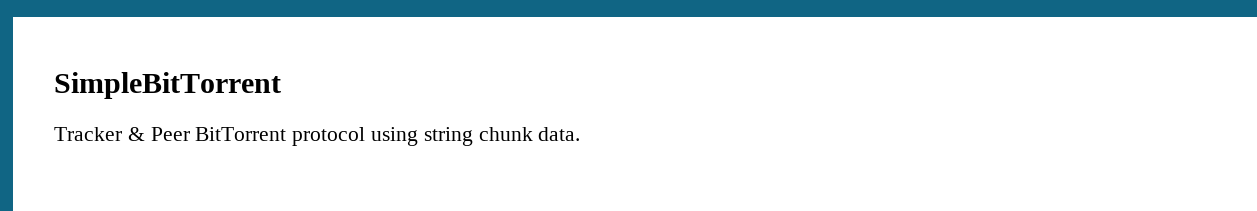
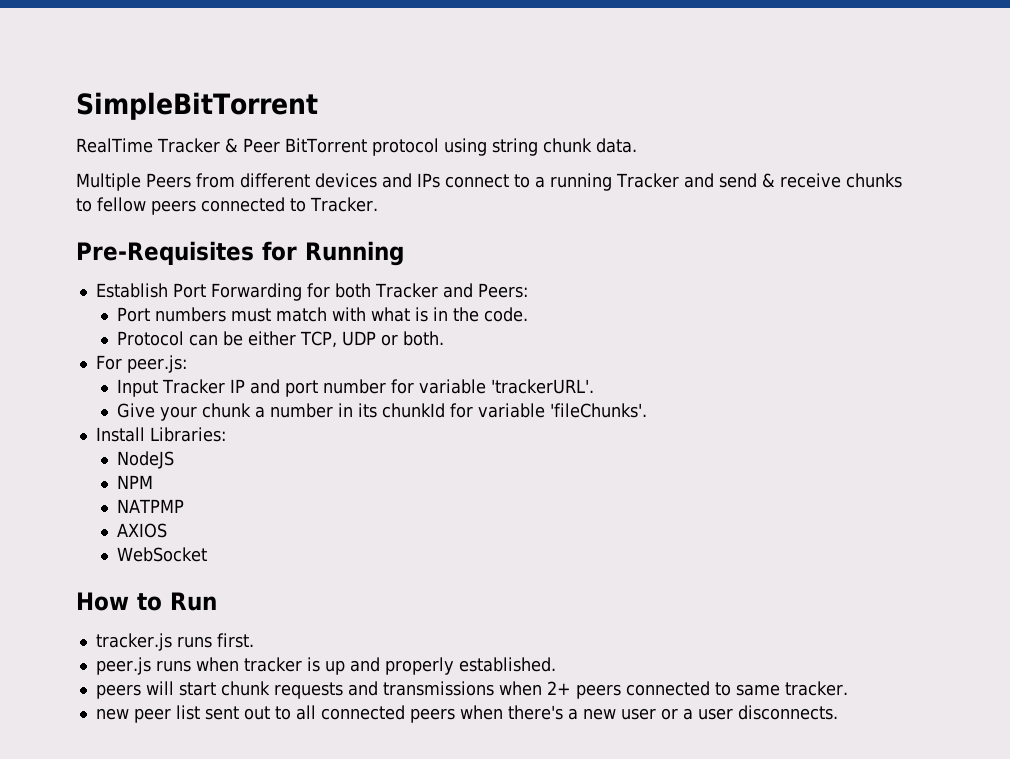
- Tracker & Peer BitTorrent protocol using string chunk data.
+ RealTime Tracker & Peer BitTorrent protocol using string chunk data.
+ Multiple Peers from different devices and IPs connect to a running Tracker and send & receive chunks to fellow peers connected to Tracker.
+ Pre-Requisites for Running
+ Establish Port Forwarding for both Tracker and Peers:
+ Port numbers must match with what is in the code.
+ Protocol can be either TCP, UDP or both.
+ For peer.js:
+ Input Tracker IP and port number for variable 'trackerURL'.
+ Give your chunk a number in its chunkId for variable 'fileChunks'.
+ Install Libraries:
+ NodeJS
+ NPM
+ NATPMP
+ AXIOS
+ WebSocket
+ How to Run
+ tracker.js runs first.
+ peer.js runs when tracker is up and properly established.
+ peers will start chunk requests and transmissions when 2+ peers connected to same tracker.
+ new peer list sent out to all connected peers when there's a new user or a user disconnects.

